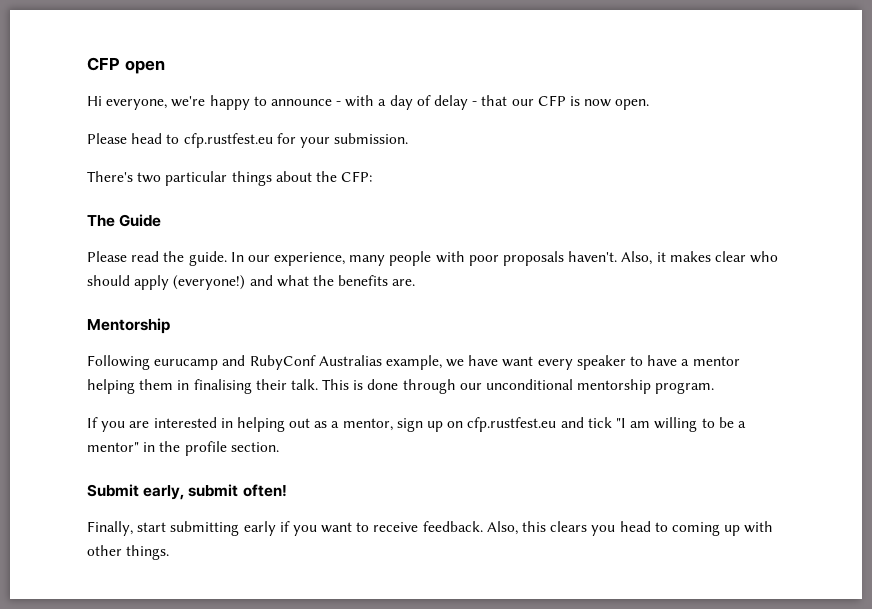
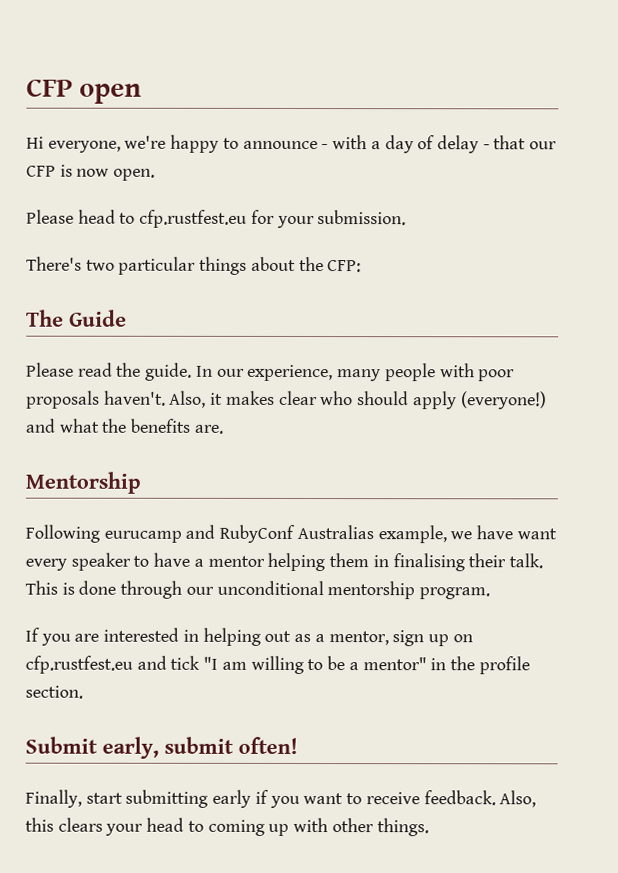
- Also, this clears you head to coming up with other things.
+ Also, this clears your head to coming up with other things.

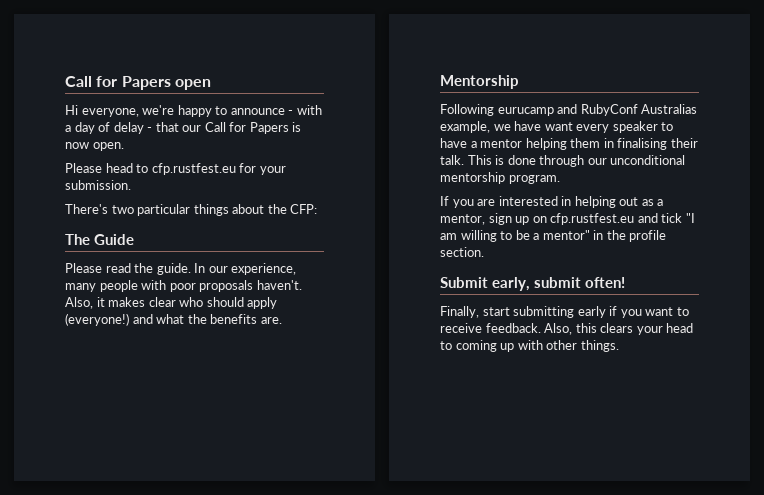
- CFP open
+ Call for Papers open
- Hi everyone, we're happy to announce - with a day of delay - that our CFP is now open.
+ Hi everyone, we're happy to announce - with a day of delay - that our Call for Papers is now open.

